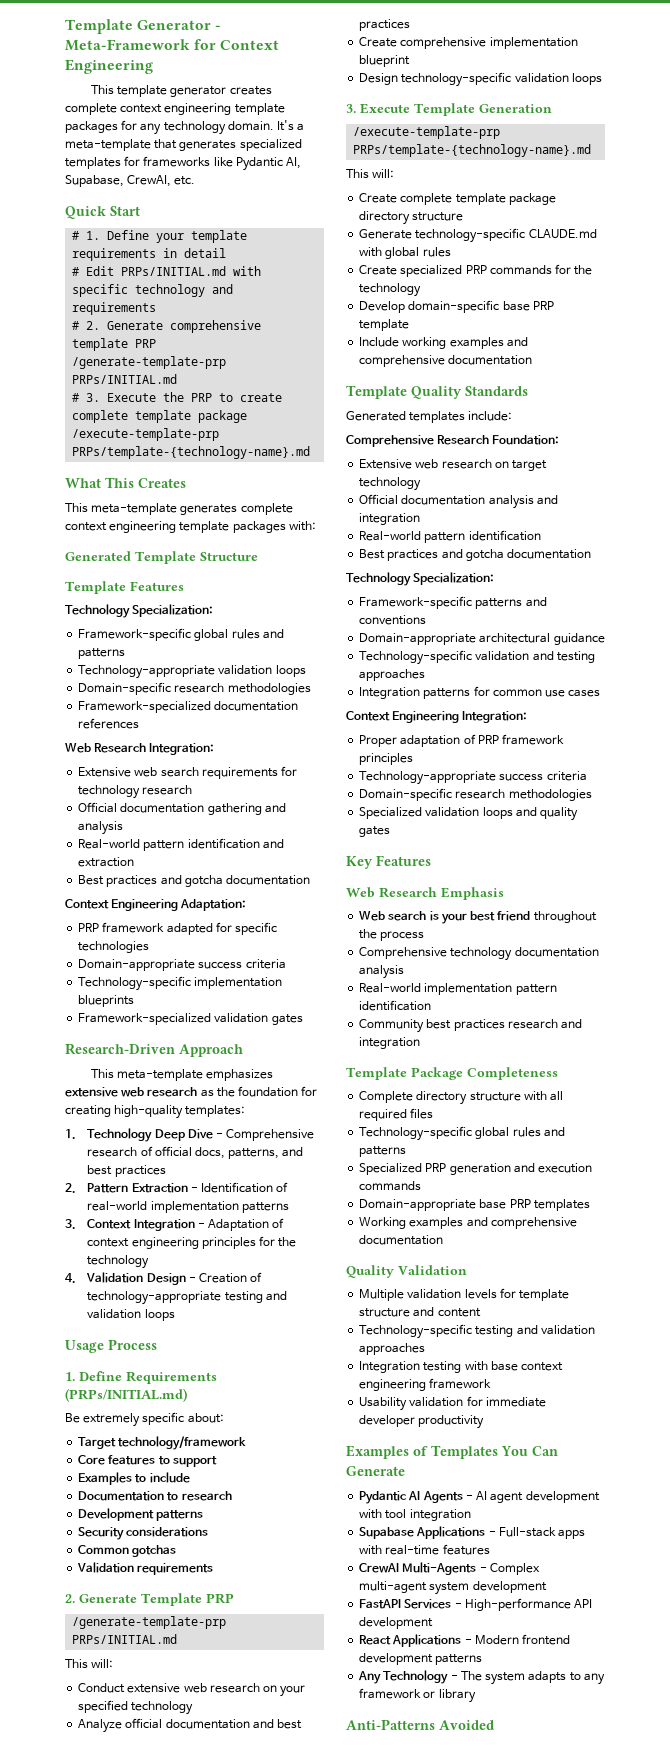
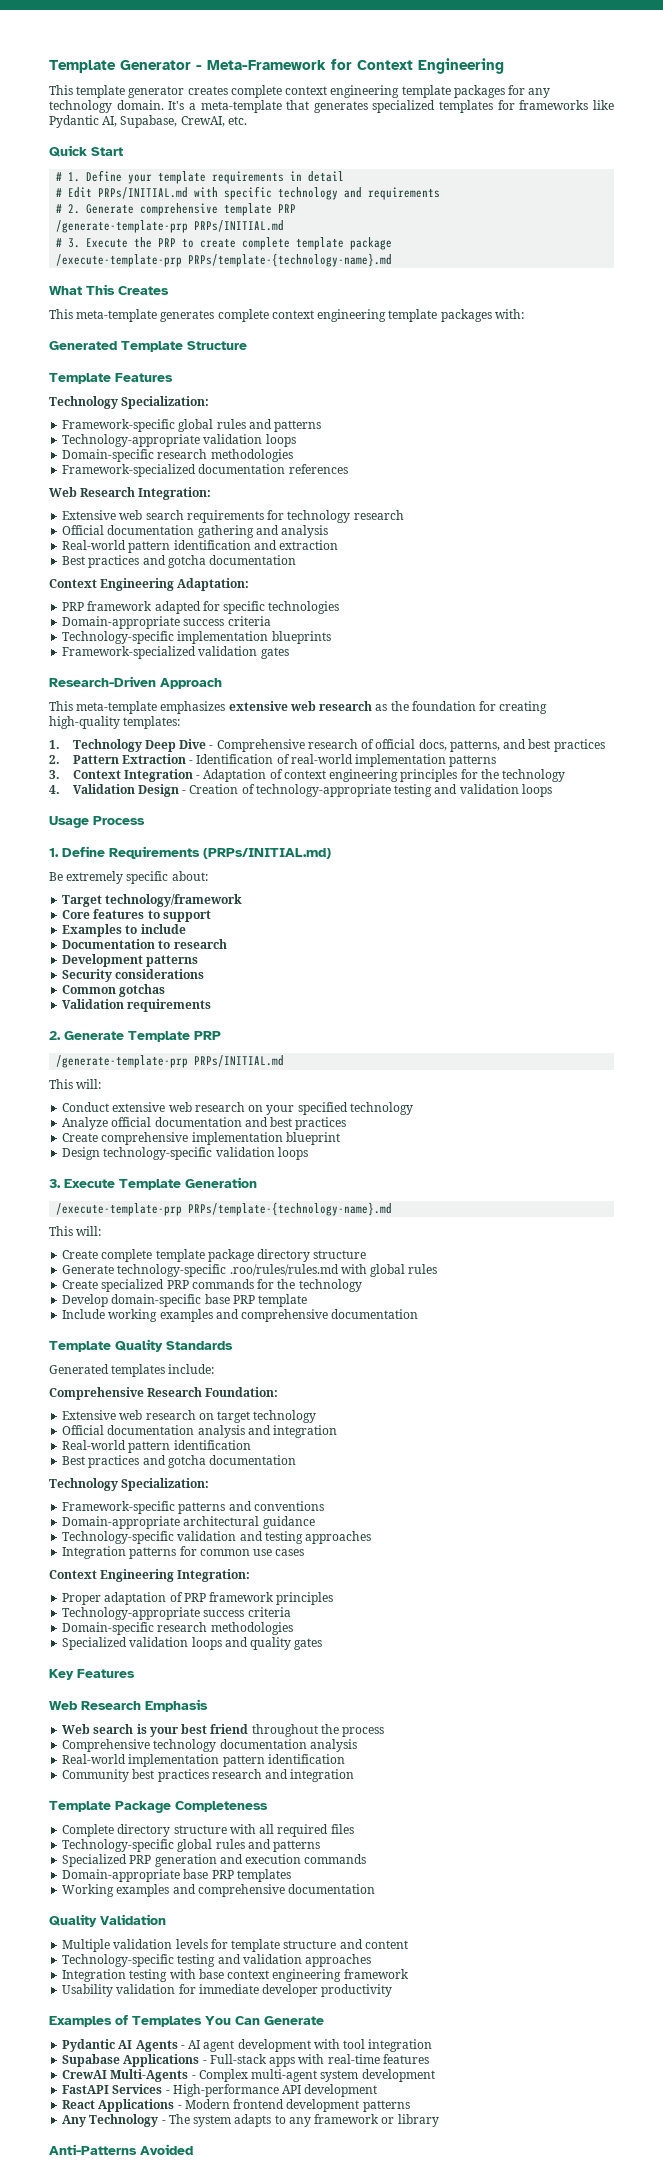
- Generate technology-specific CLAUDE.md with global rules
+ Generate technology-specific .roo/rules/rules.md with global rules

